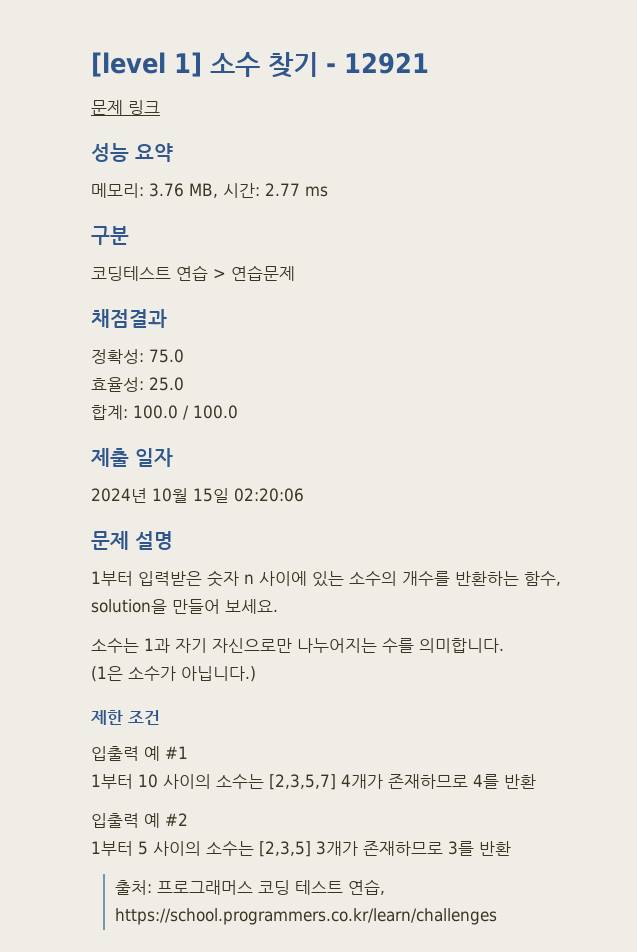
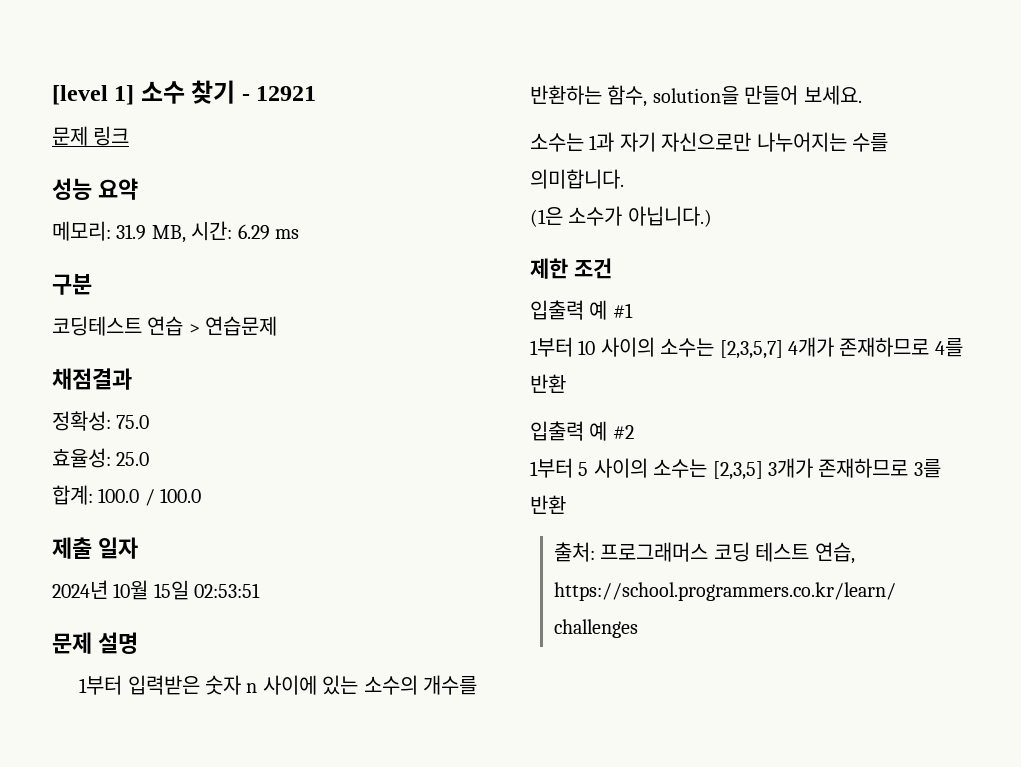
- 메모리: 3.76 MB, 시간: 2.77 ms
+ 메모리: 31.9 MB, 시간: 6.29 ms
- 2024년 10월 15일 02:20:06
+ 2024년 10월 15일 02:53:51

